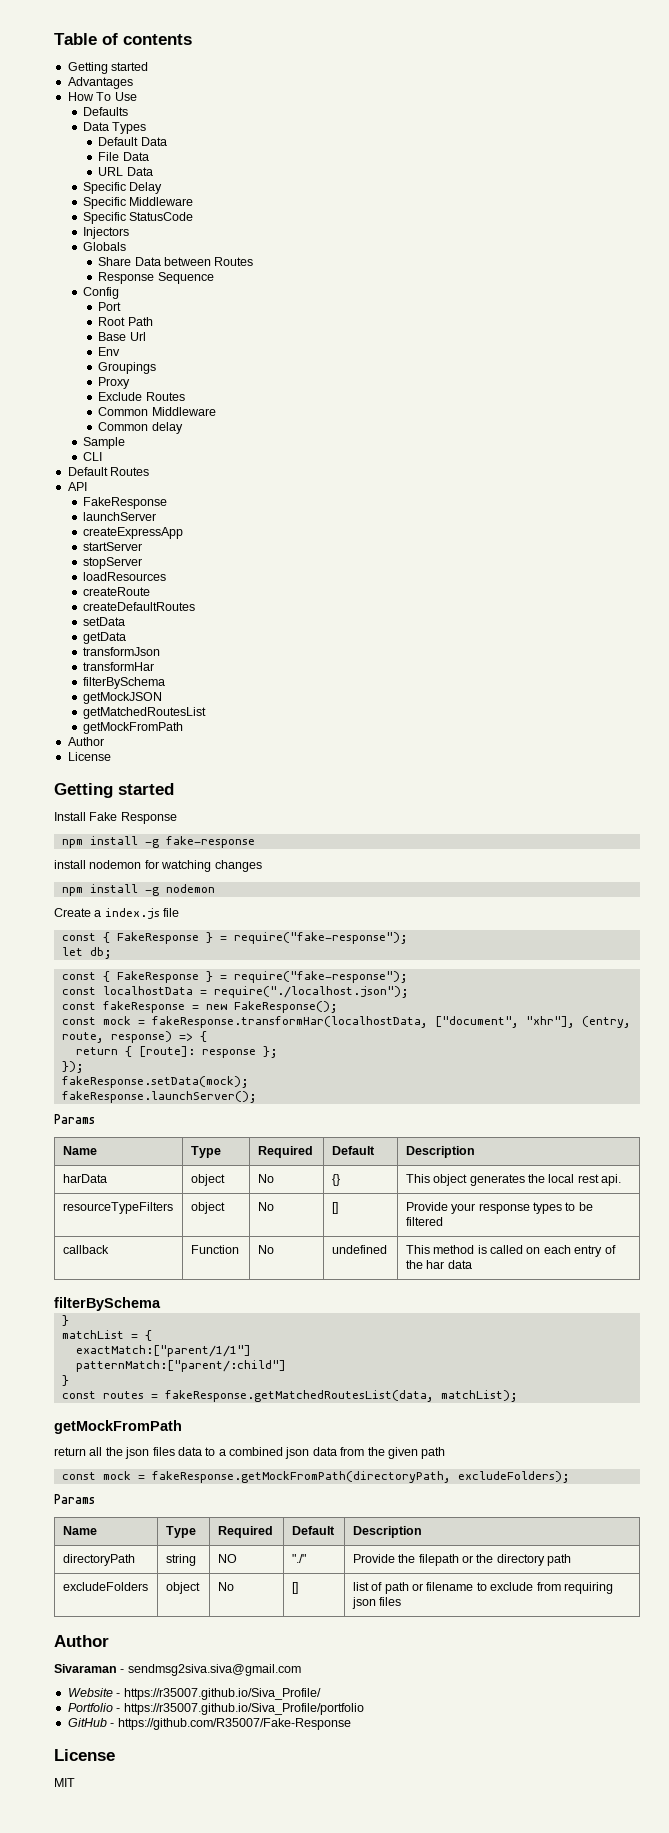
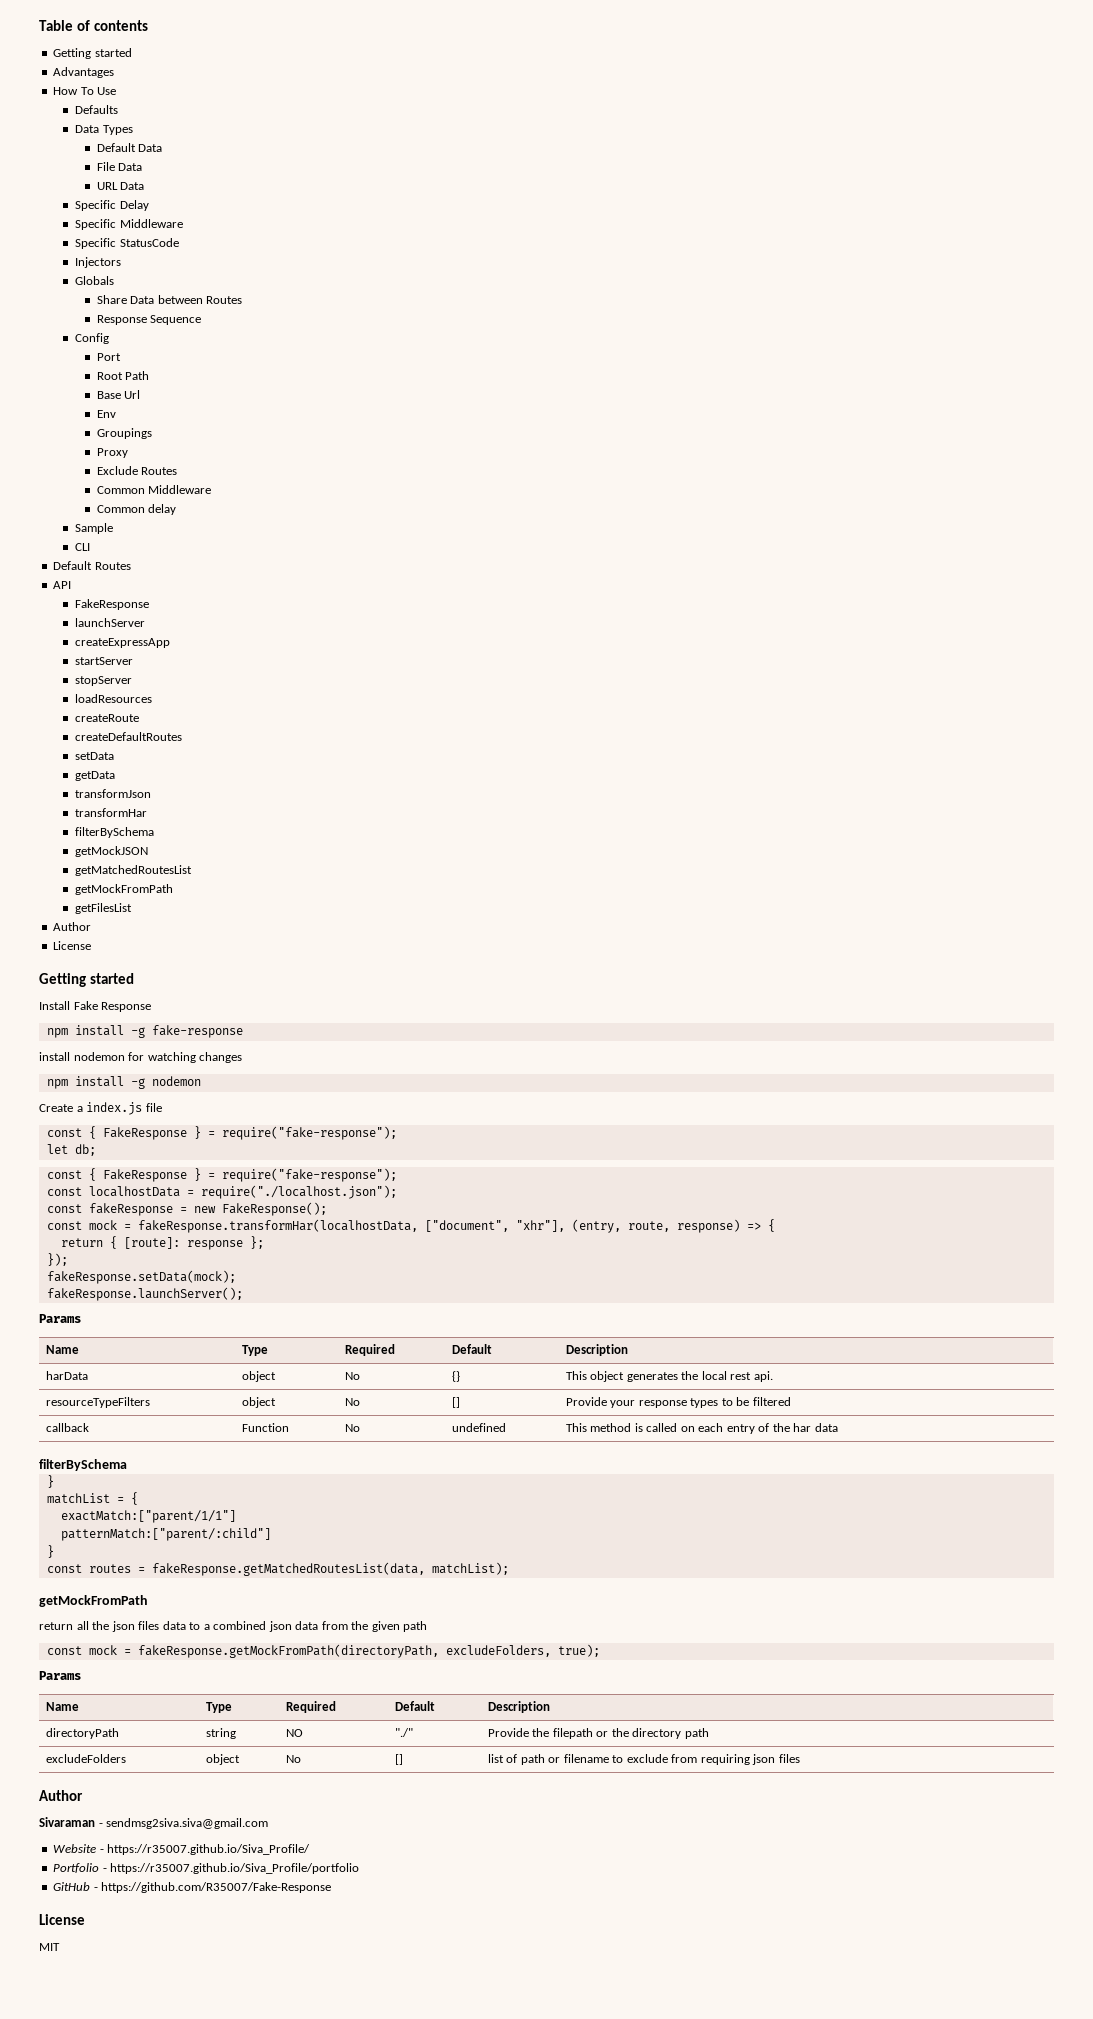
+ getFilesList
- const mock = fakeResponse.getMockFromPath(directoryPath, excludeFolders);
+ const mock = fakeResponse.getMockFromPath(directoryPath, excludeFolders, true);

